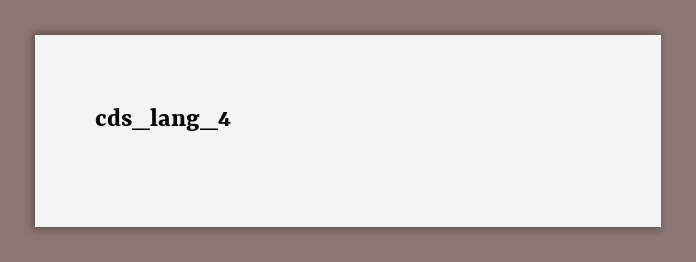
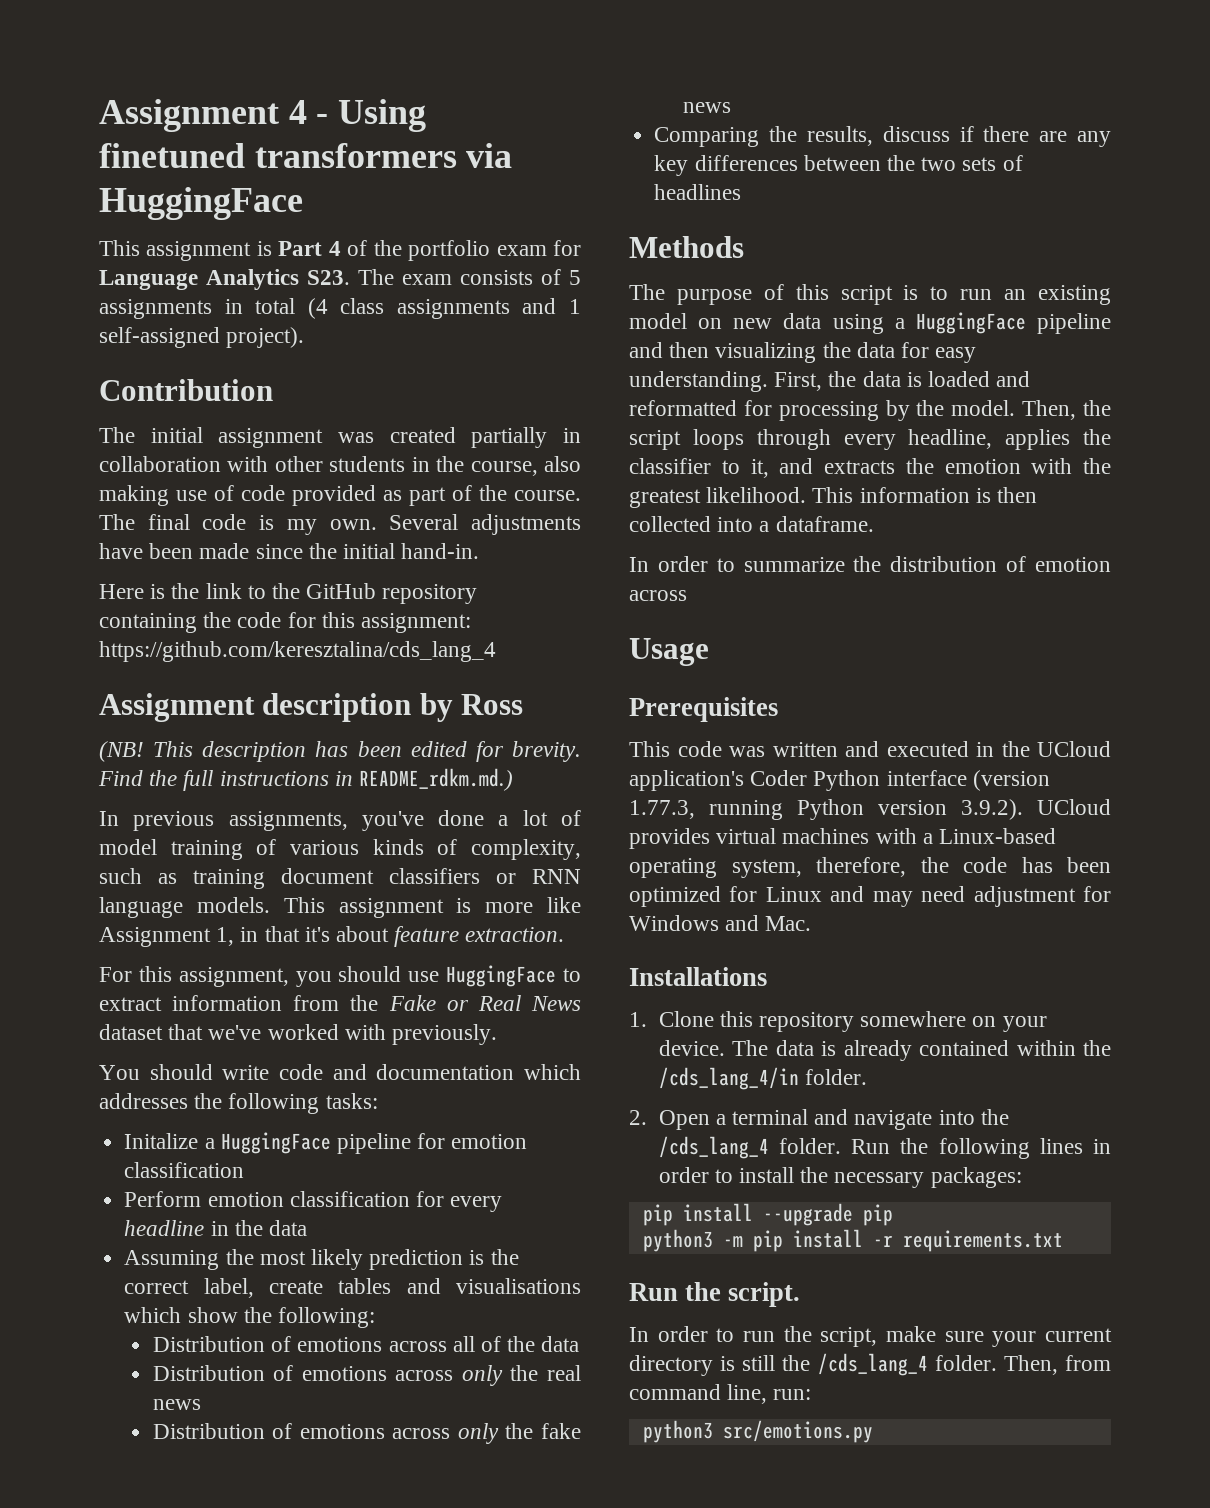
- cds_lang_4
+ Assignment 4 - Using finetuned transformers via HuggingFace
+ This assignment is Part 4 of the portfolio exam for Language Analytics S23. The exam consists of 5 assignments in total (4 class assignments and 1 self-assigned project).
+ Contribution
+ The initial assignment was created partially in collaboration with other students in the course, also making use of code provided as part of the course. The final code is my own. Several adjustments have been made since the initial hand-in.
+ Here is the link to the GitHub repository containing the code for this assignment: https://github.com/keresztalina/cds_lang_4
+ Assignment description by Ross
+ (NB! This description has been edited for brevity. Find the full instructions in README_rdkm.md.)
+ In previous assignments, you've done a lot of model training of various kinds of complexity, such as training document classifiers or RNN language models. This assignment is more like Assignment 1, in that it's about feature extraction.
+ For this assignment, you should use HuggingFace to extract information from the Fake or Real News dataset that we've worked with previously.
+ You should write code and documentation which addresses the following tasks:
+ Initalize a HuggingFace pipeline for emotion classification
+ Perform emotion classification for every headline in the data
+ Assuming the most likely prediction is the correct label, create tables and visualisations which show the following:
+ Distribution of emotions across all of the data
+ Distribution of emotions across only the real news
+ Distribution of emotions across only the fake news
+ Comparing the results, discuss if there are any key differences between the two sets of headlines
+ Methods
+ The purpose of this script is to run an existing model on new data using a HuggingFace pipeline and then visualizing the data for easy understanding. First, the data is loaded and reformatted for processing by the model. Then, the script loops through every headline, applies the classifier to it, and extracts the emotion with the greatest likelihood. This information is then collected into a dataframe.
+ In order to summarize the distribution of emotion across
+ Usage
+ Prerequisites
+ This code was written and executed in the UCloud application's Coder Python interface (version 1.77.3, running Python version 3.9.2). UCloud provides virtual machines with a Linux-based operating system, therefore, the code has been optimized for Linux and may need adjustment for Windows and Mac.
+ Installations
+ 1. Clone this repository somewhere on your device. The data is already contained within the /cds_lang_4/in folder.
+ 2. Open a terminal and navigate into the /cds_lang_4 folder. Run the following lines in order to install the necessary packages:
+ pip install --upgrade pip
+ python3 -m pip install -r requirements.txt
+ Run the script.
+ In order to run the script, make sure your current directory is still the /cds_lang_4 folder. Then, from command line, run:
+ python3 src/emotions.py

